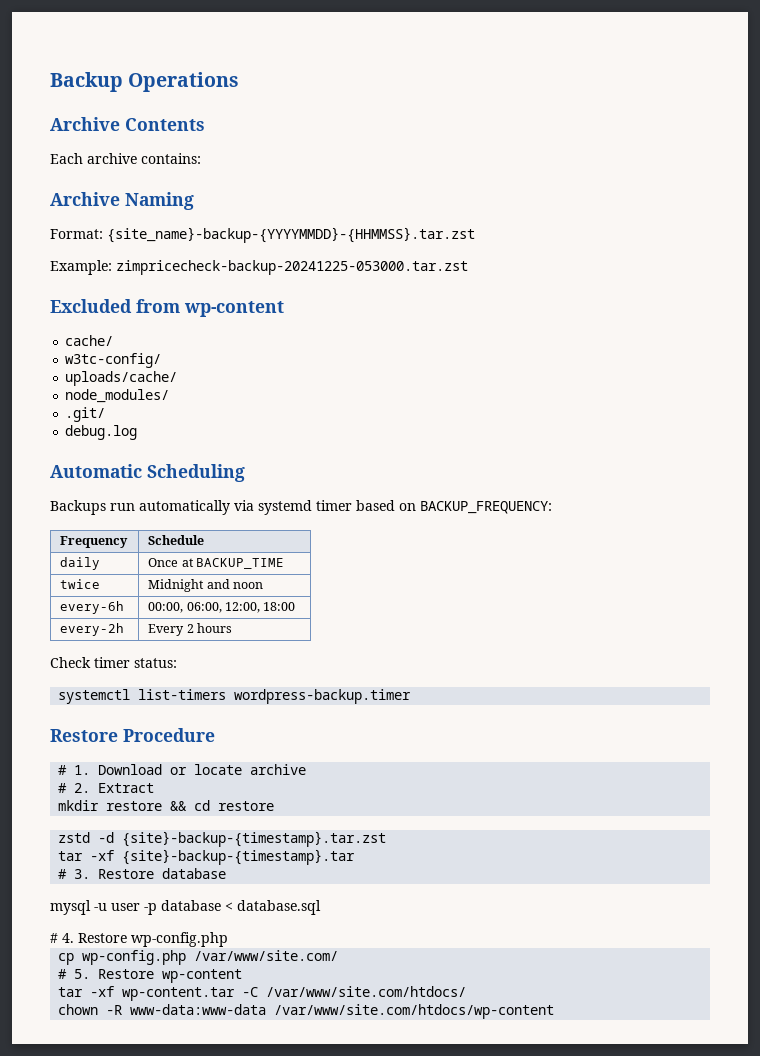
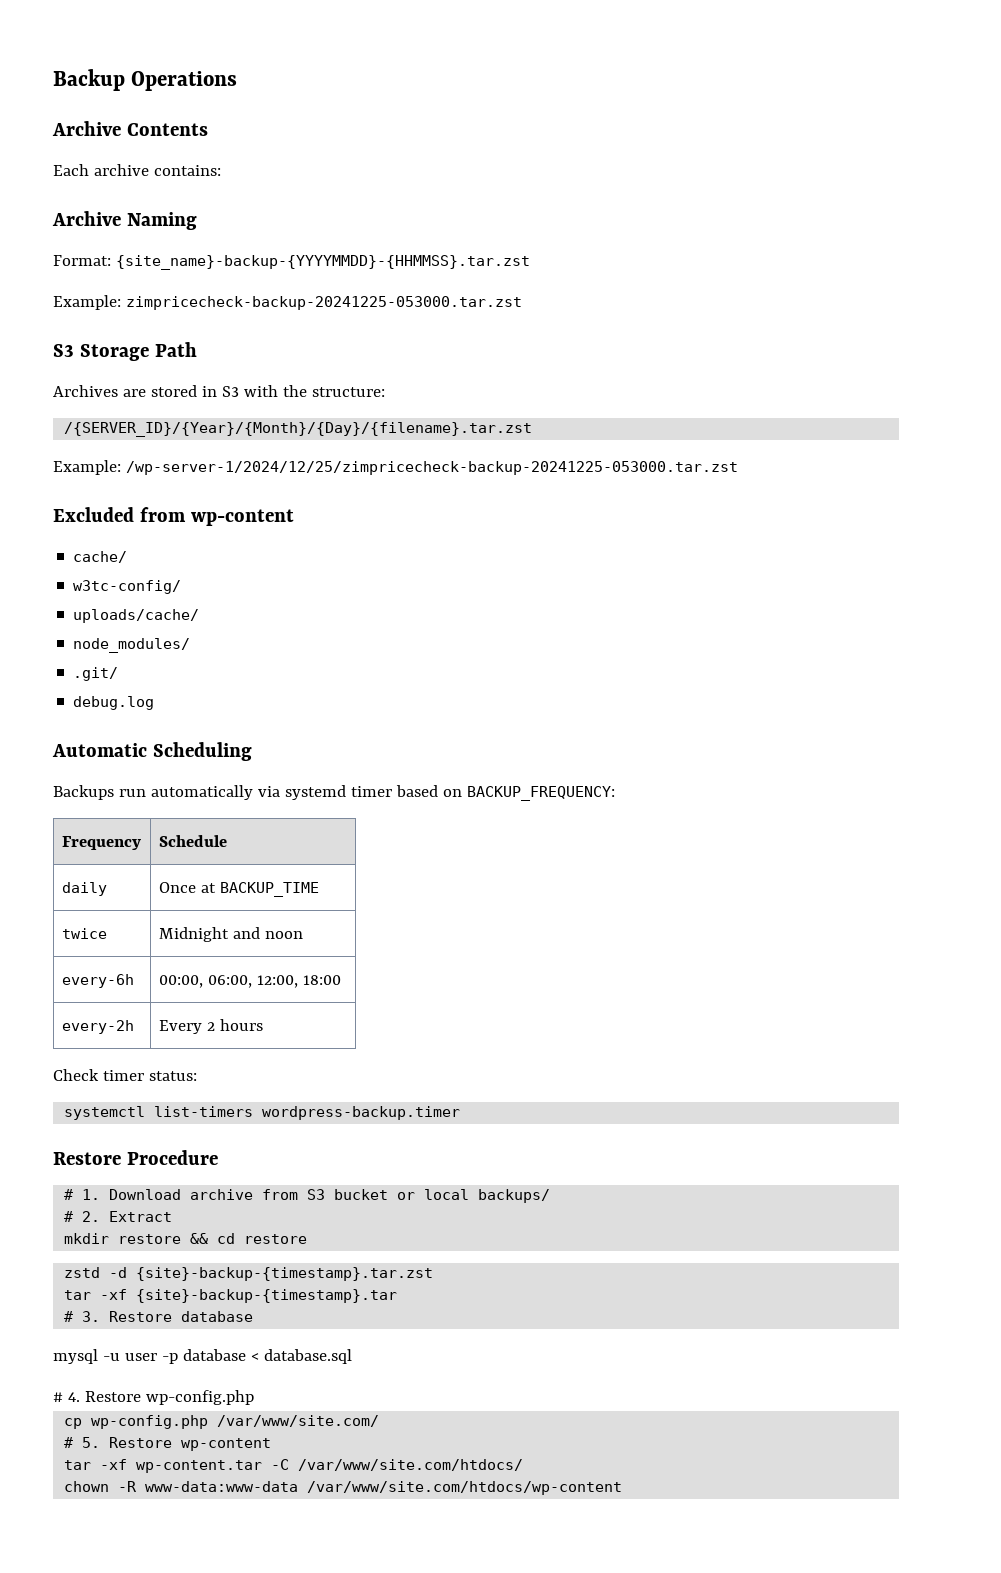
+ S3 Storage Path
+ Archives are stored in S3 with the structure:
+ /{SERVER_ID}/{Year}/{Month}/{Day}/{filename}.tar.zst
+ Example: /wp-server-1/2024/12/25/zimpricecheck-backup-20241225-053000.tar.zst
- # 1. Download or locate archive
+ # 1. Download archive from S3 bucket or local backups/

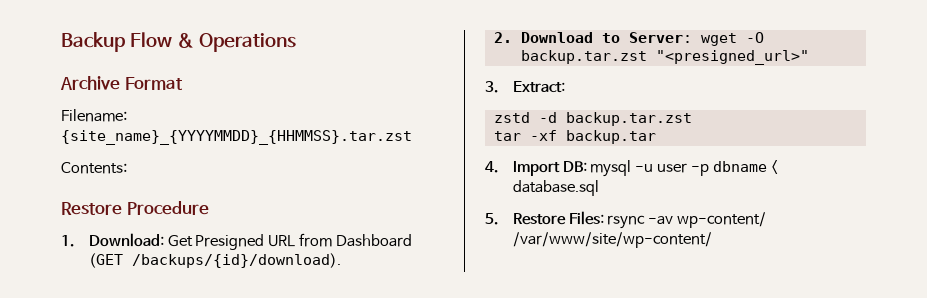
- Backup Operations
+ Backup Flow & Operations
- Archive Contents
- Each archive contains:
- Archive Naming
- Format: {site_name}-backup-{YYYYMMDD}-{HHMMSS}.tar.zst
- Example: zimpricecheck-backup-20241225-053000.tar.zst
- S3 Storage Path
- Archives are stored in S3 with the structure:
- /{SERVER_ID}/{Year}/{Month}/{Day}/{filename}.tar.zst
- Example: /wp-server-1/2024/12/25/zimpricecheck-backup-20241225-053000.tar.zst
- Excluded from wp-content
- cache/
- w3tc-config/
- uploads/cache/
- node_modules/
- .git/
- debug.log
- Automatic Scheduling
- Backups run automatically via systemd timer based on BACKUP_FREQUENCY:
- Frequency | Schedule
- daily | Once at BACKUP_TIME
- twice | Midnight and noon
- every-6h | 00:00, 06:00, 12:00, 18:00
- every-2h | Every 2 hours
- Check timer status:
- systemctl list-timers wordpress-backup.timer
+ Archive Format
+ Filename: {site_name}_{YYYYMMDD}_{HHMMSS}.tar.zst
+ Contents:
  Restore Procedure
- # 1. Download archive from S3 bucket or local backups/
- # 2. Extract
- mkdir restore && cd restore
+ 1. Download: Get Presigned URL from Dashboard (GET /backups/{id}/download).
+ 2. Download to Server: wget -O backup.tar.zst "<presigned_url>"
+ 3. Extract:
- zstd -d {site}-backup-{timestamp}.tar.zst
- tar -xf {site}-backup-{timestamp}.tar
- # 3. Restore database
- mysql -u user -p database < database.sql
+ zstd -d backup.tar.zst
+ tar -xf backup.tar
+ 4. Import DB: mysql -u user -p dbname < database.sql
- # 4. Restore wp-config.php
- cp wp-config.php /var/www/site.com/
- # 5. Restore wp-content
- tar -xf wp-content.tar -C /var/www/site.com/htdocs/
- chown -R www-data:www-data /var/www/site.com/htdocs/wp-content
+ 5. Restore Files: rsync -av wp-content/ /var/www/site/wp-content/

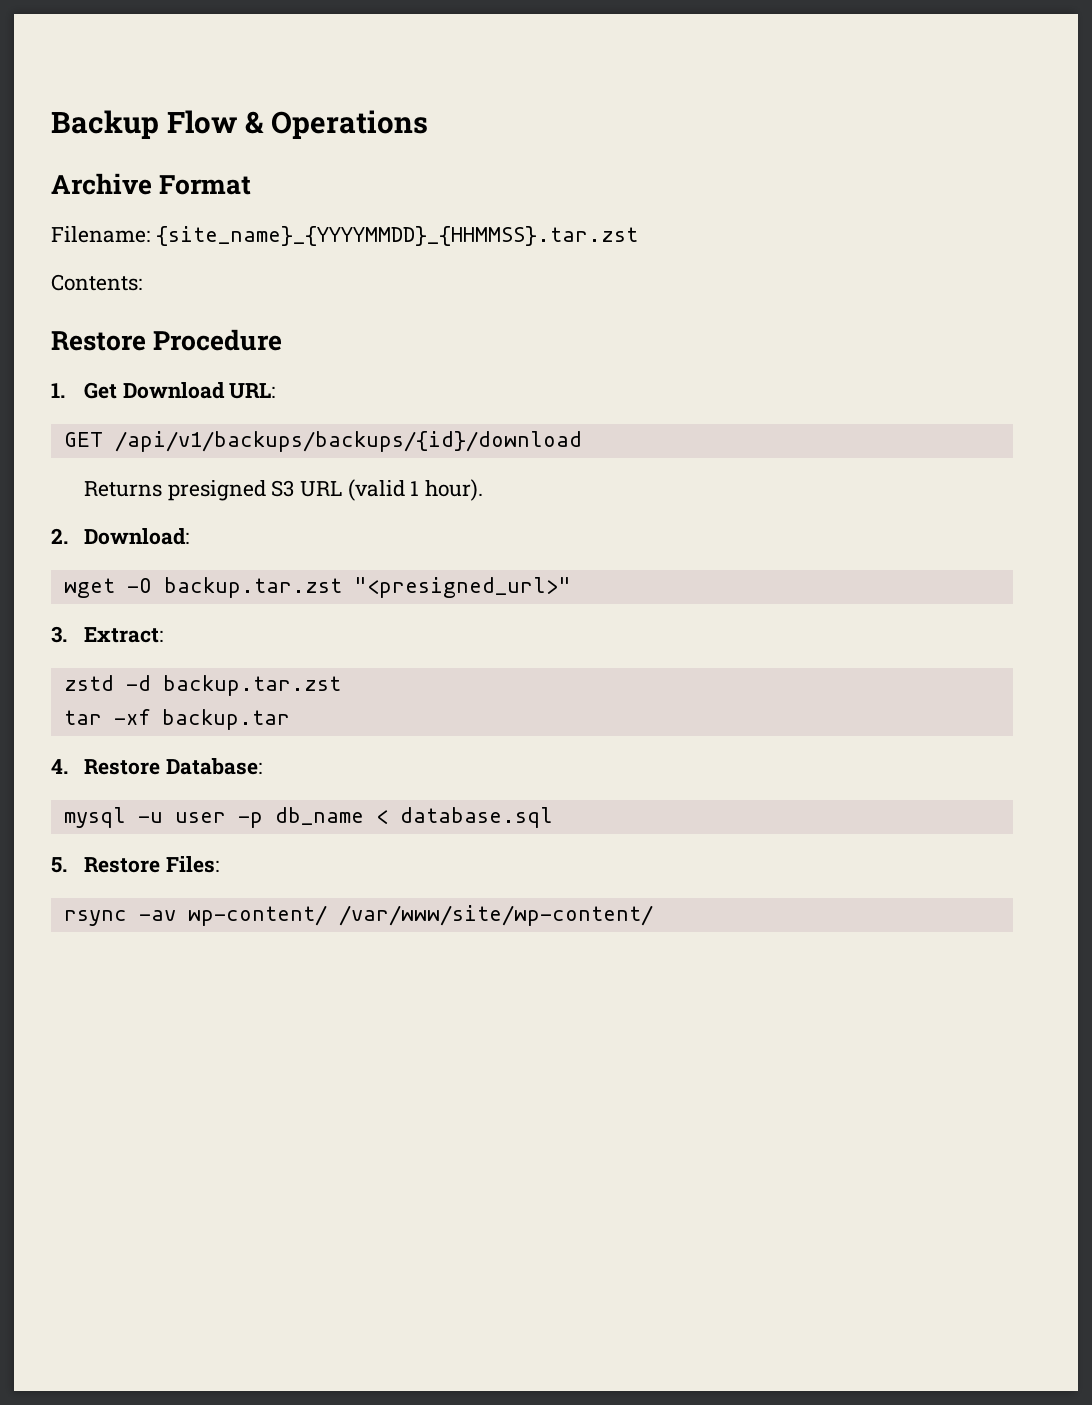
- 1. Download: Get Presigned URL from Dashboard (GET /backups/{id}/download).
- 2. Download to Server: wget -O backup.tar.zst "<presigned_url>"
+ 1. Get Download URL:
+ GET /api/v1/backups/backups/{id}/download
+ Returns presigned S3 URL (valid 1 hour).
+ 2. Download:
+ wget -O backup.tar.zst "<presigned_url>"
- 4. Import DB: mysql -u user -p dbname < database.sql
+ 4. Restore Database:
+ mysql -u user -p db_name < database.sql
- 5. Restore Files: rsync -av wp-content/ /var/www/site/wp-content/
+ 5. Restore Files:
+ rsync -av wp-content/ /var/www/site/wp-content/

